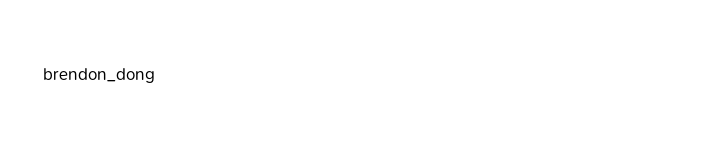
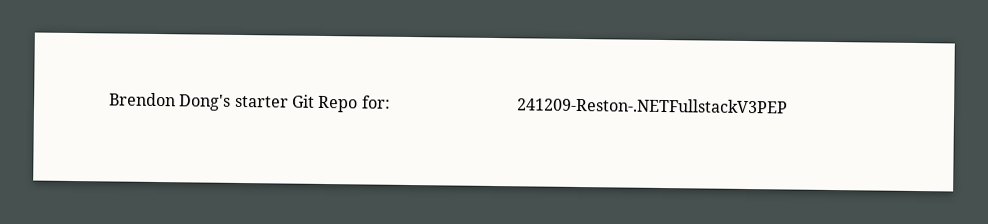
- brendon_dong
+ Brendon Dong's starter Git Repo for: 241209-Reston-.NETFullstackV3PEP

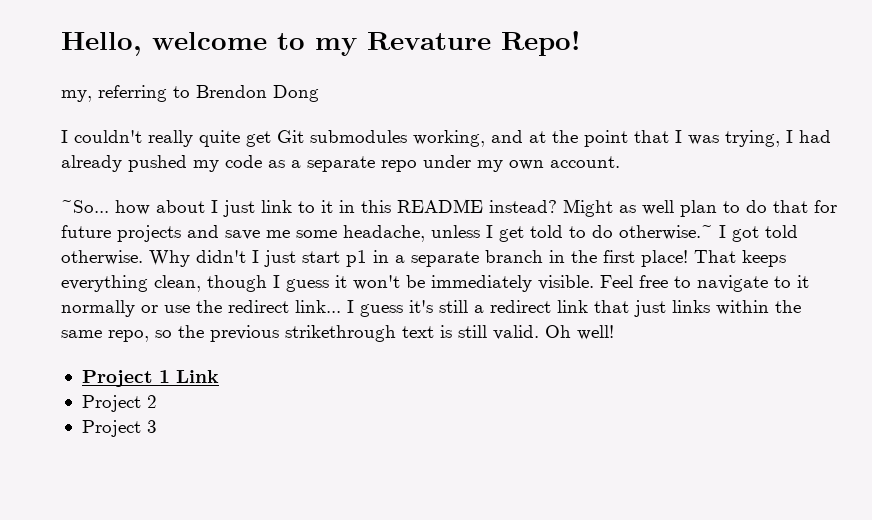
- Brendon Dong's starter Git Repo for: 241209-Reston-.NETFullstackV3PEP
+ Hello, welcome to my Revature Repo!
+ my, referring to Brendon Dong
+ I couldn't really quite get Git submodules working, and at the point that I was trying, I had already pushed my code as a separate repo under my own account.
+ ~So... how about I just link to it in this README instead? Might as well plan to do that for future projects and save me some headache, unless I get told to do otherwise.~ I got told otherwise. Why didn't I just start p1 in a separate branch in the first place! That keeps everything clean, though I guess it won't be immediately visible. Feel free to navigate to it normally or use the redirect link... I guess it's still a redirect link that just links within the same repo, so the previous strikethrough text is still valid. Oh well!
+ Project 1 Link
+ Project 2
+ Project 3

